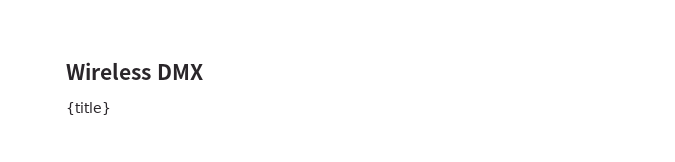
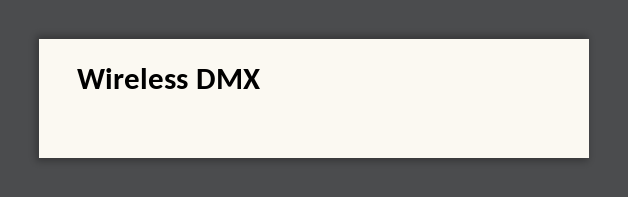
- {title}

